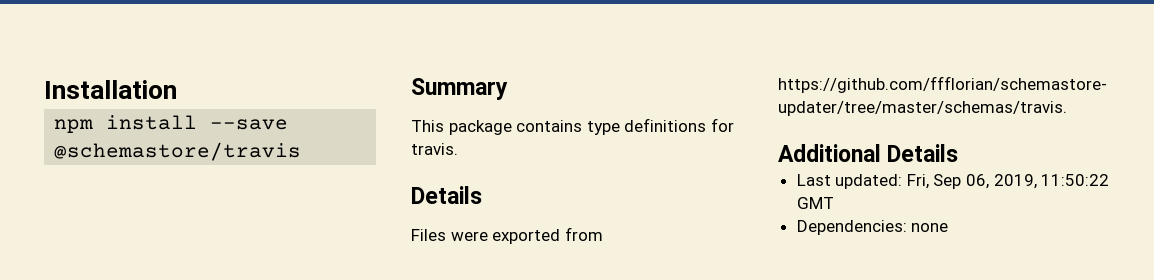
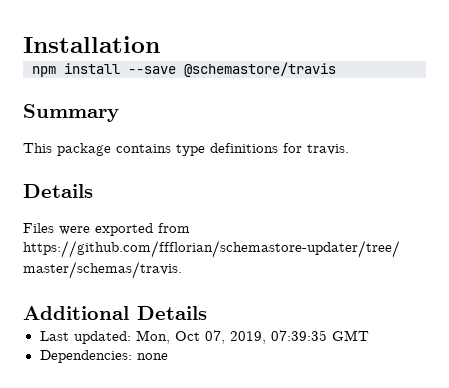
- Last updated: Fri, Sep 06, 2019, 11:50:22 GMT
+ Last updated: Mon, Oct 07, 2019, 07:39:35 GMT

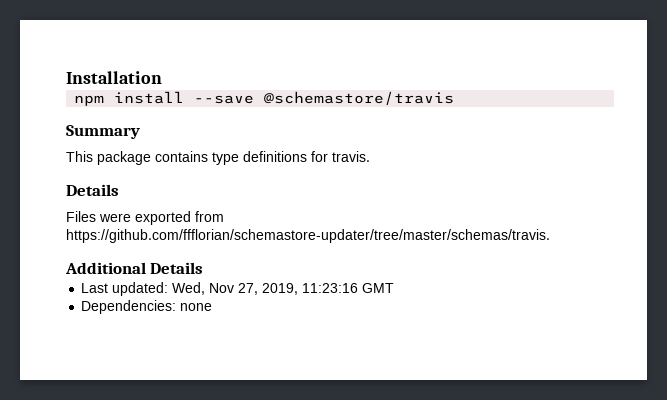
- Last updated: Mon, Oct 07, 2019, 07:39:35 GMT
+ Last updated: Wed, Nov 27, 2019, 11:23:16 GMT

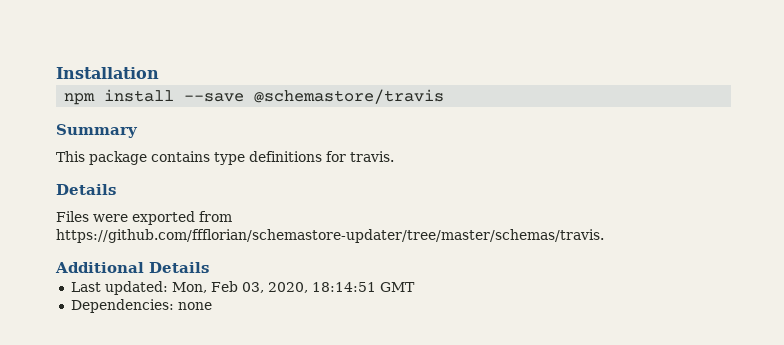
- Last updated: Wed, Nov 27, 2019, 11:23:16 GMT
+ Last updated: Mon, Feb 03, 2020, 18:14:51 GMT

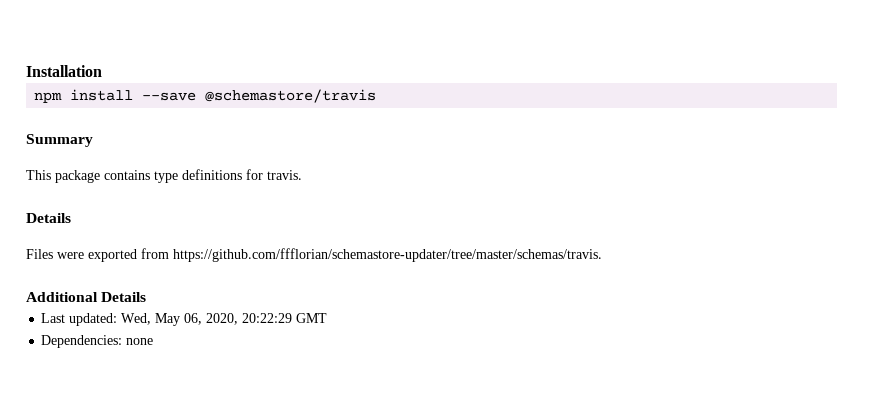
- Last updated: Mon, Feb 03, 2020, 18:14:51 GMT
+ Last updated: Wed, May 06, 2020, 20:22:29 GMT

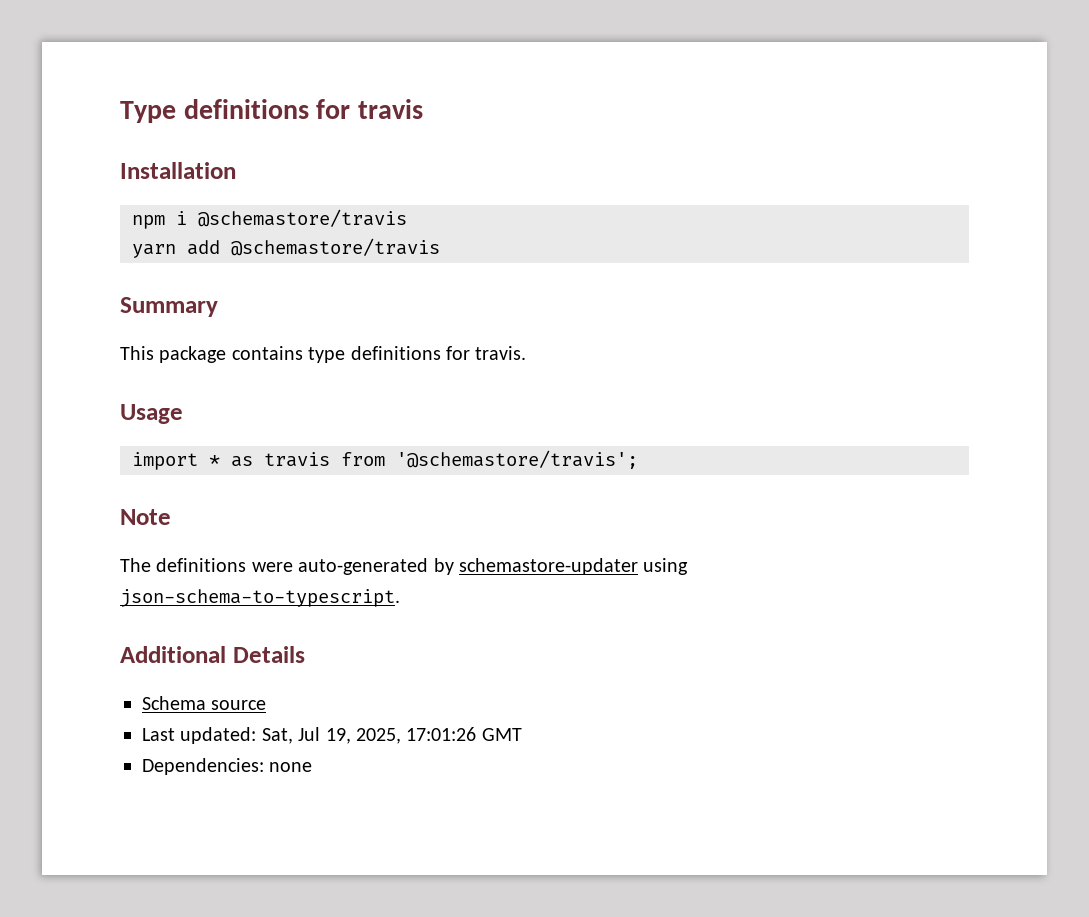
+ Type definitions for travis
  Installation
- npm install --save @schemastore/travis
+ npm i @schemastore/travis
+ yarn add @schemastore/travis
  This package contains type definitions for travis.
- Details
- Files were exported from https://github.com/ffflorian/schemastore-updater/tree/master/schemas/travis.
+ Usage
+ import * as travis from '@schemastore/travis';
+ Note
+ The definitions were auto-generated by schemastore-updater using json-schema-to-typescript.
+ Schema source
- Last updated: Wed, May 06, 2020, 20:22:29 GMT
+ Last updated: Sat, Jul 19, 2025, 17:01:26 GMT

